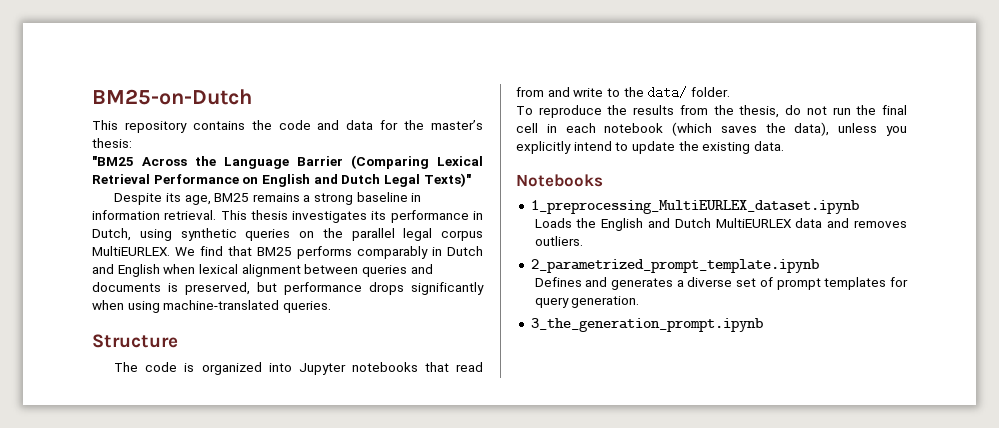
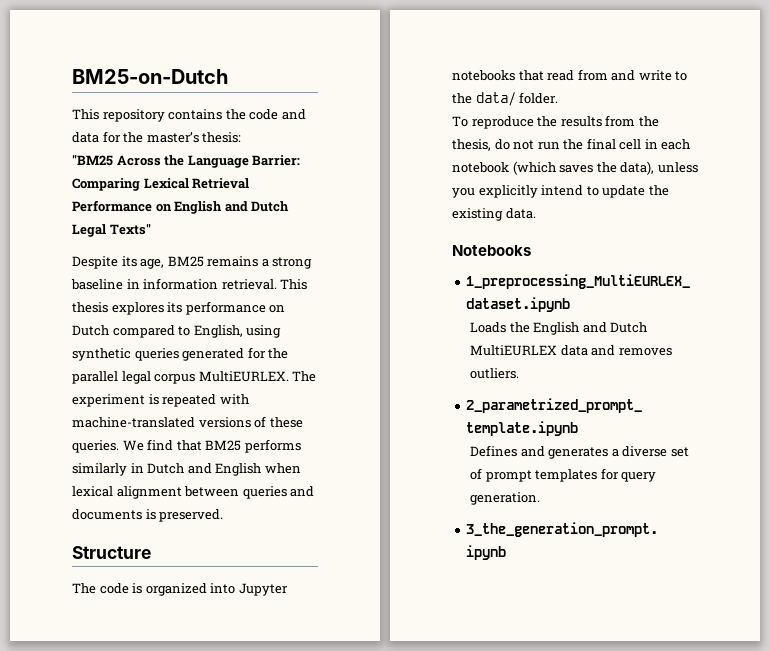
- "BM25 Across the Language Barrier (Comparing Lexical Retrieval Performance on English and Dutch Legal Texts)"
+ "BM25 Across the Language Barrier: Comparing Lexical Retrieval Performance on English and Dutch Legal Texts"
- This thesis investigates its performance in Dutch, using synthetic queries on the parallel legal corpus MultiEURLEX.
+ This thesis explores its performance on Dutch compared to English, using synthetic queries generated for the parallel legal corpus MultiEURLEX.
+ The experiment is repeated with machine-translated versions of these queries.
- We find that BM25 performs comparably in Dutch and English when lexical alignment between queries and documents is preserved, but performance drops significantly when using machine-translated queries.
+ We find that BM25 performs similarly in Dutch and English when lexical alignment between queries and documents is preserved.

